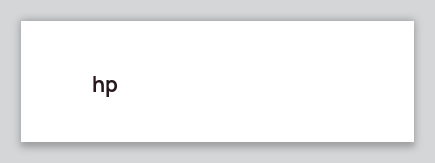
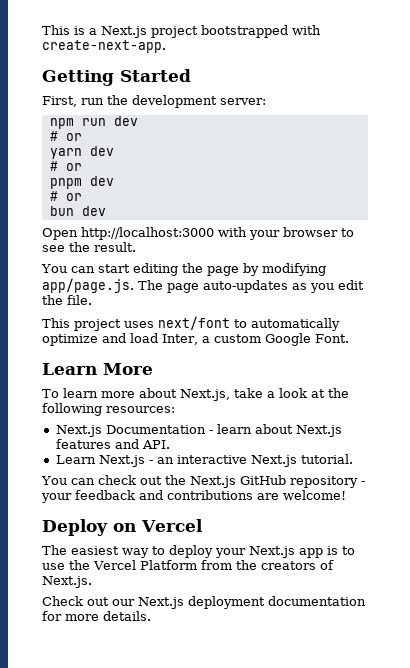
- hp
+ This is a Next.js project bootstrapped with create-next-app.
+ Getting Started
+ First, run the development server:
+ npm run dev
+ # or
+ yarn dev
+ # or
+ pnpm dev
+ # or
+ bun dev
+ Open http://localhost:3000 with your browser to see the result.
+ You can start editing the page by modifying app/page.js. The page auto-updates as you edit the file.
+ This project uses next/font to automatically optimize and load Inter, a custom Google Font.
+ Learn More
+ To learn more about Next.js, take a look at the following resources:
+ Next.js Documentation - learn about Next.js features and API.
+ Learn Next.js - an interactive Next.js tutorial.
+ You can check out the Next.js GitHub repository - your feedback and contributions are welcome!
+ Deploy on Vercel
+ The easiest way to deploy your Next.js app is to use the Vercel Platform from the creators of Next.js.
+ Check out our Next.js deployment documentation for more details.

